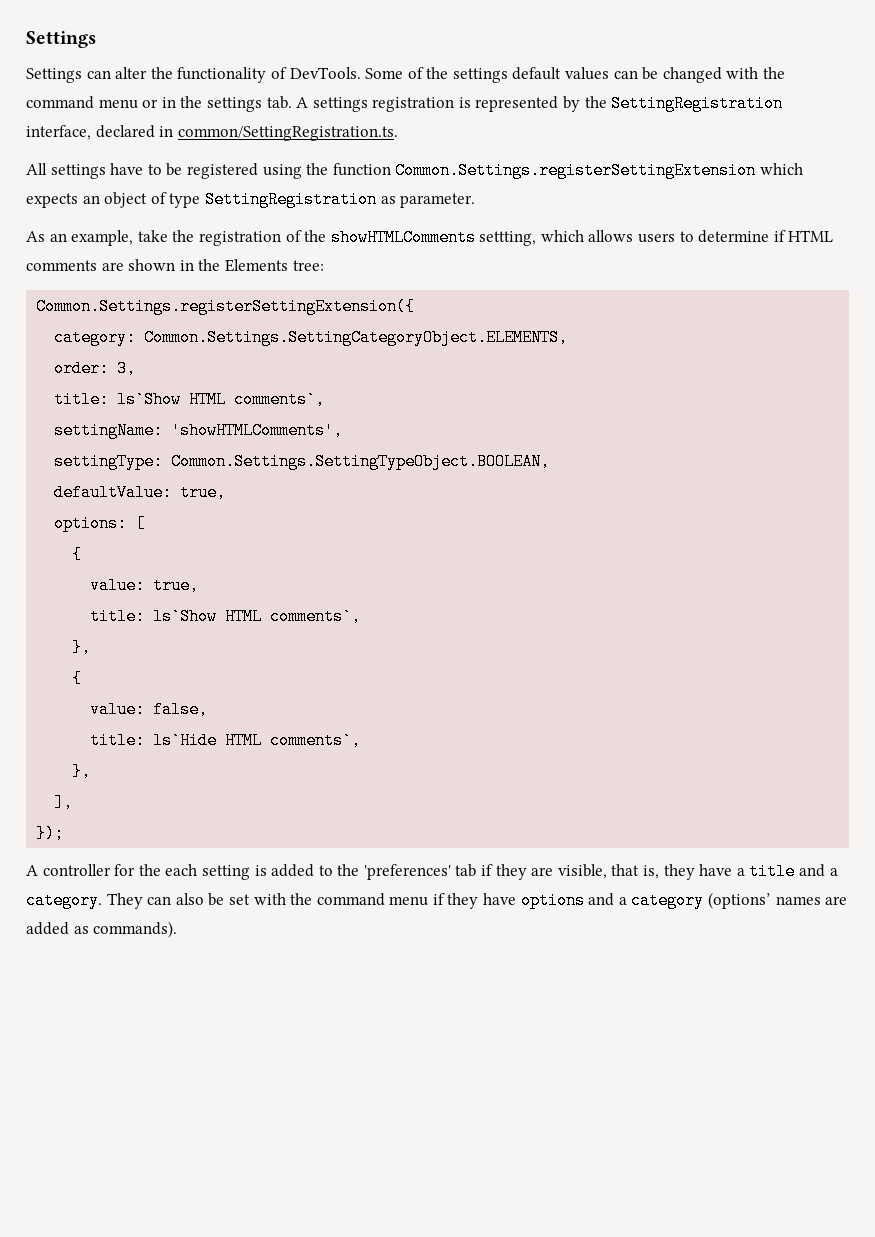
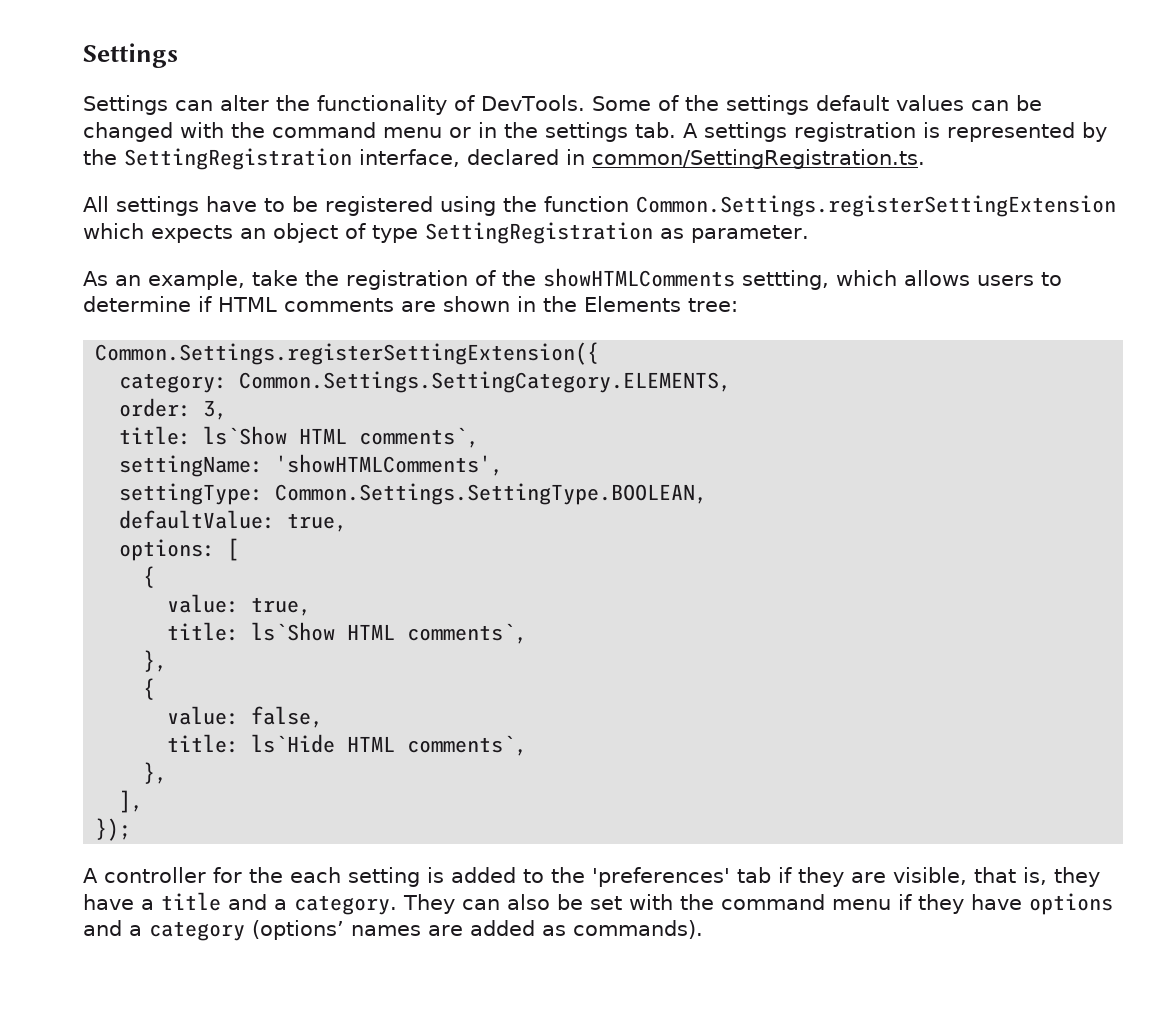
- category: Common.Settings.SettingCategoryObject.ELEMENTS,
+ category: Common.Settings.SettingCategory.ELEMENTS,
- settingType: Common.Settings.SettingTypeObject.BOOLEAN,
+ settingType: Common.Settings.SettingType.BOOLEAN,

